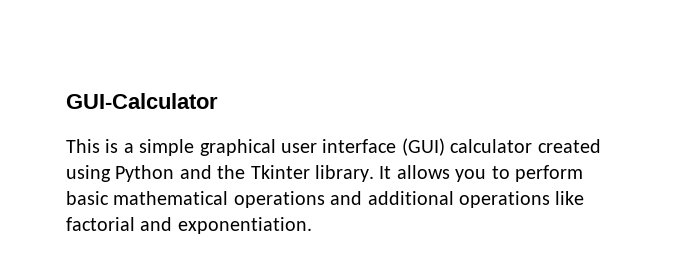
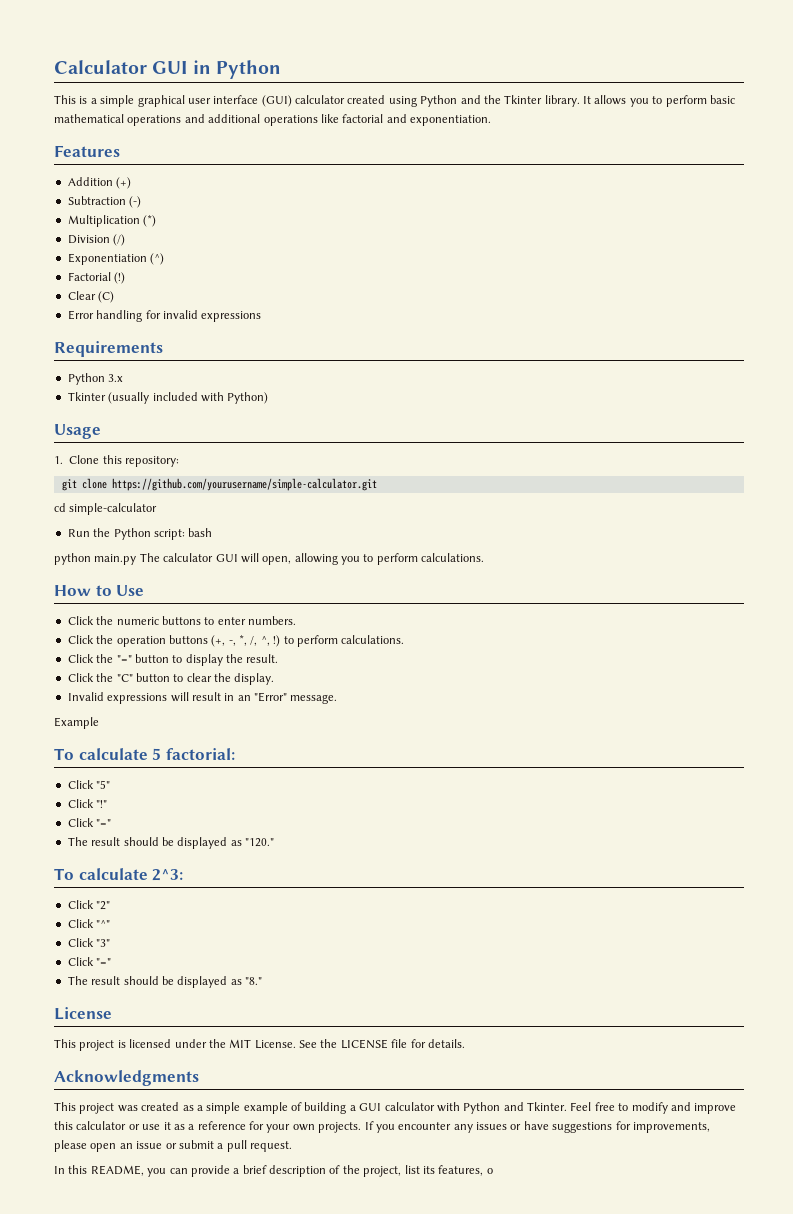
- GUI-Calculator
+ Calculator GUI in Python
+ Features
+ Addition (+)
+ Subtraction (-)
+ Multiplication (*)
+ Division (/)
+ Exponentiation (^)
+ Factorial (!)
+ Clear (C)
+ Error handling for invalid expressions
+ Requirements
+ Python 3.x
+ Tkinter (usually included with Python)
+ Usage
+ 1. Clone this repository:
+ git clone https://github.com/yourusername/simple-calculator.git
+ cd simple-calculator
+ Run the Python script: bash
+ python main.py The calculator GUI will open, allowing you to perform calculations.
+ How to Use
+ Click the numeric buttons to enter numbers.
+ Click the operation buttons (+, -, *, /, ^, !) to perform calculations.
+ Click the "=" button to display the result.
+ Click the "C" button to clear the display.
+ Invalid expressions will result in an "Error" message.
+ Example
+ To calculate 5 factorial:
+ Click "5"
+ Click "!"
+ Click "="
+ The result should be displayed as "120."
+ To calculate 2^3:
+ Click "2"
+ Click "^"
+ Click "3"
+ Click "="
+ The result should be displayed as "8."
+ License
+ This project is licensed under the MIT License. See the LICENSE file for details.
+ Acknowledgments
+ This project was created as a simple example of building a GUI calculator with Python and Tkinter. Feel free to modify and improve this calculator or use it as a reference for your own projects. If you encounter any issues or have suggestions for improvements, please open an issue or submit a pull request.
+ In this README, you can provide a brief description of the project, list its features, o

